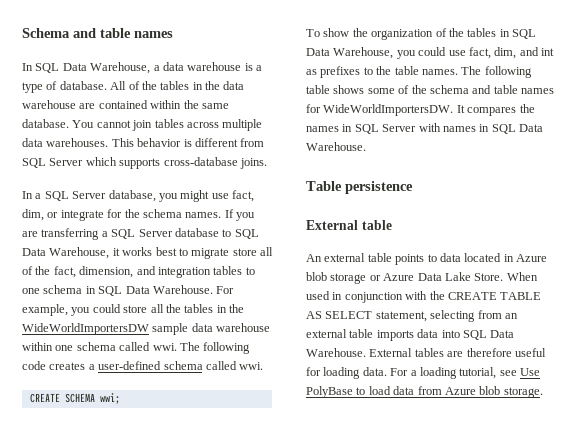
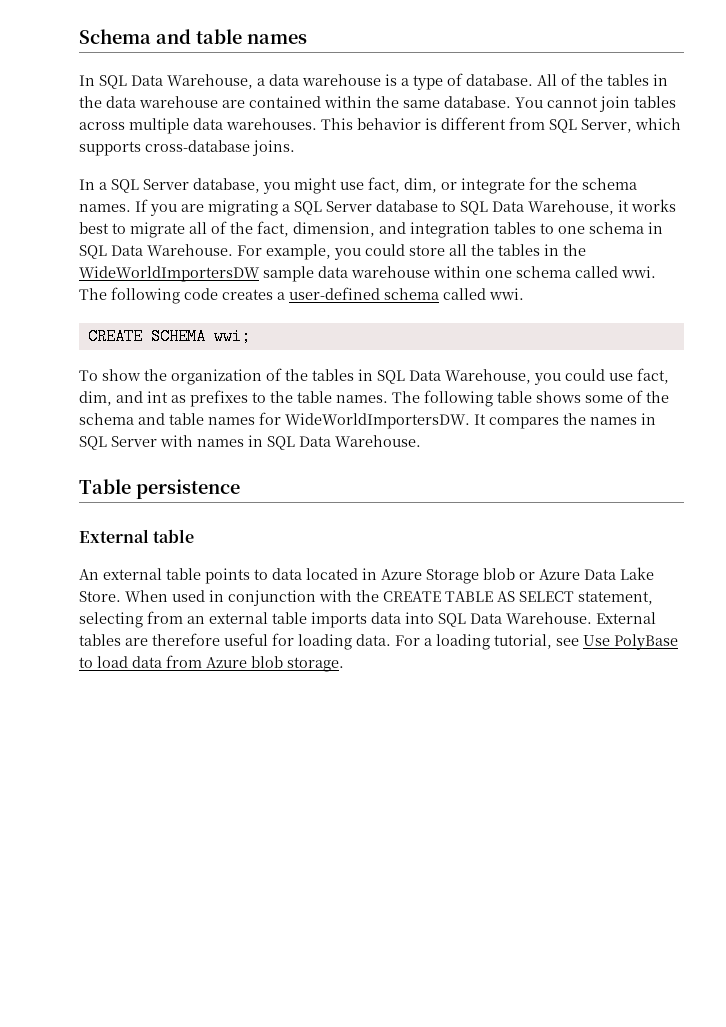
- This behavior is different from SQL Server which supports cross-database joins.
+ This behavior is different from SQL Server, which supports cross-database joins.
- If you are transferring a SQL Server database to SQL Data Warehouse, it works best to migrate store all of the fact, dimension, and integration tables to one schema in SQL Data Warehouse.
+ If you are migrating a SQL Server database to SQL Data Warehouse, it works best to migrate all of the fact, dimension, and integration tables to one schema in SQL Data Warehouse.
- An external table points to data located in Azure blob storage or Azure Data Lake Store.
+ An external table points to data located in Azure Storage blob or Azure Data Lake Store.

